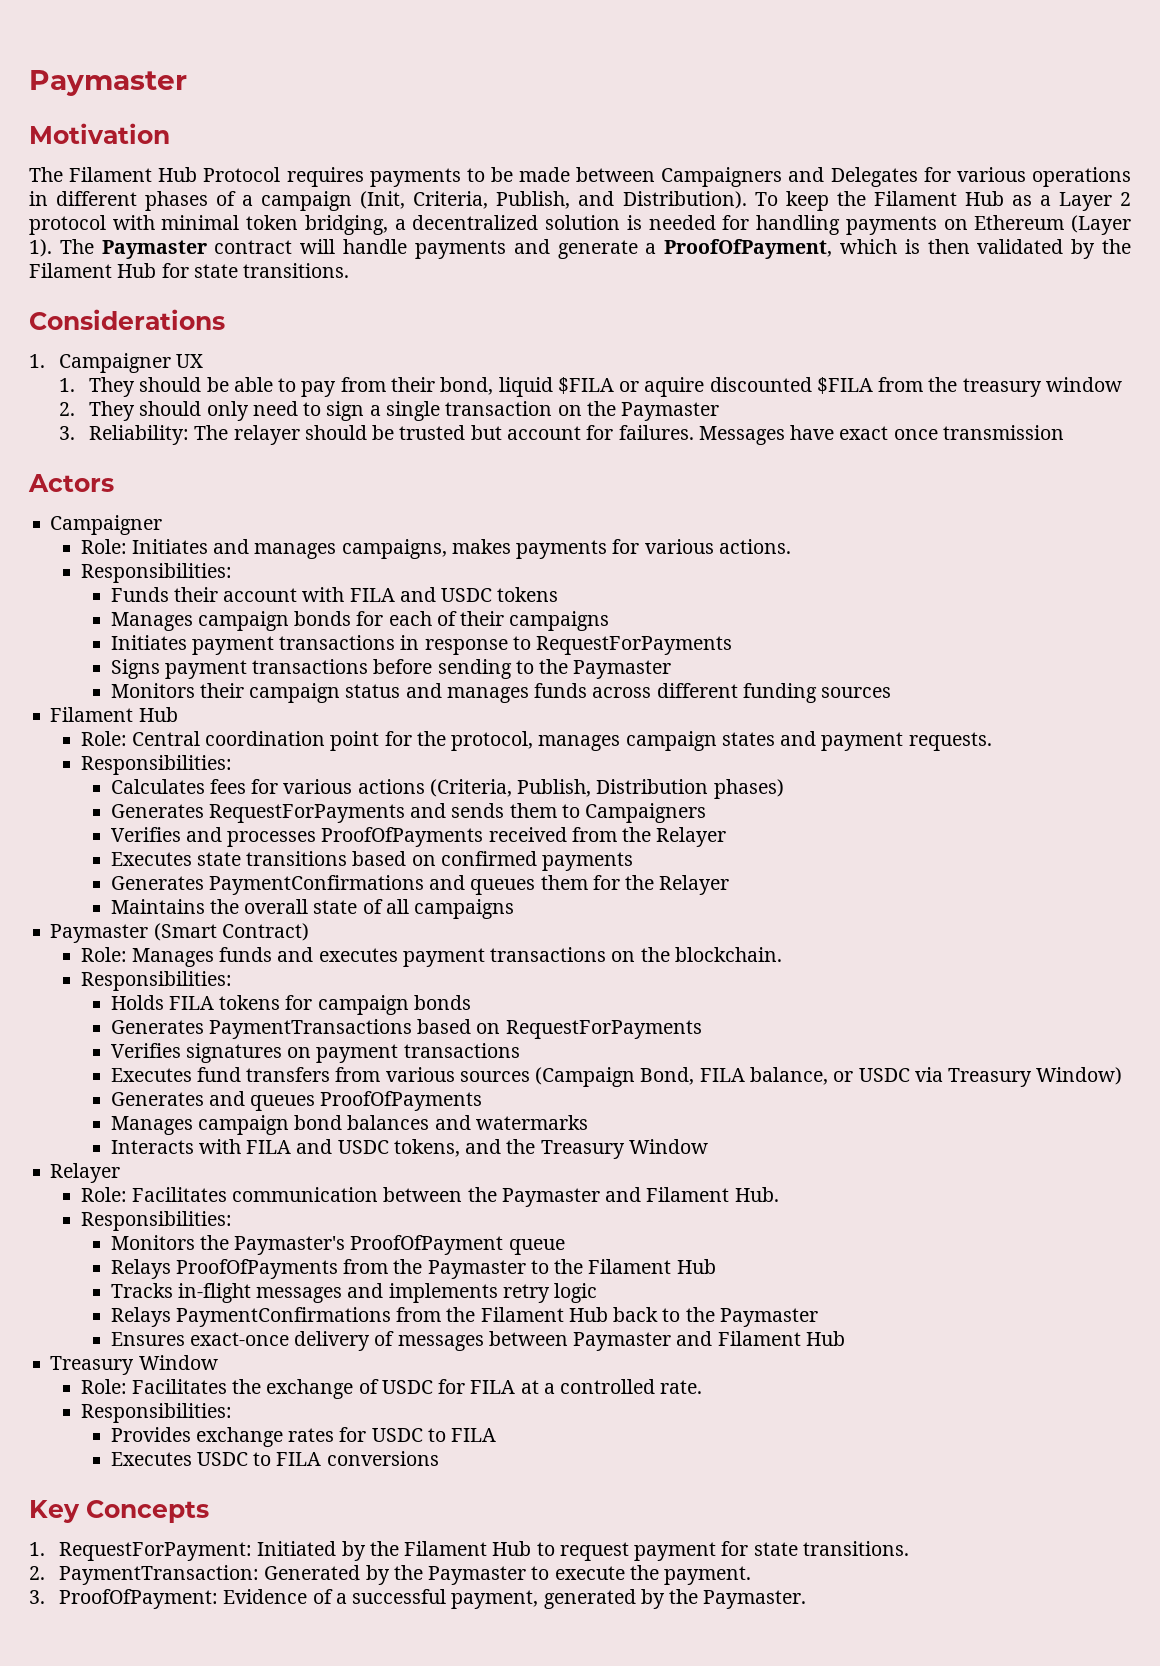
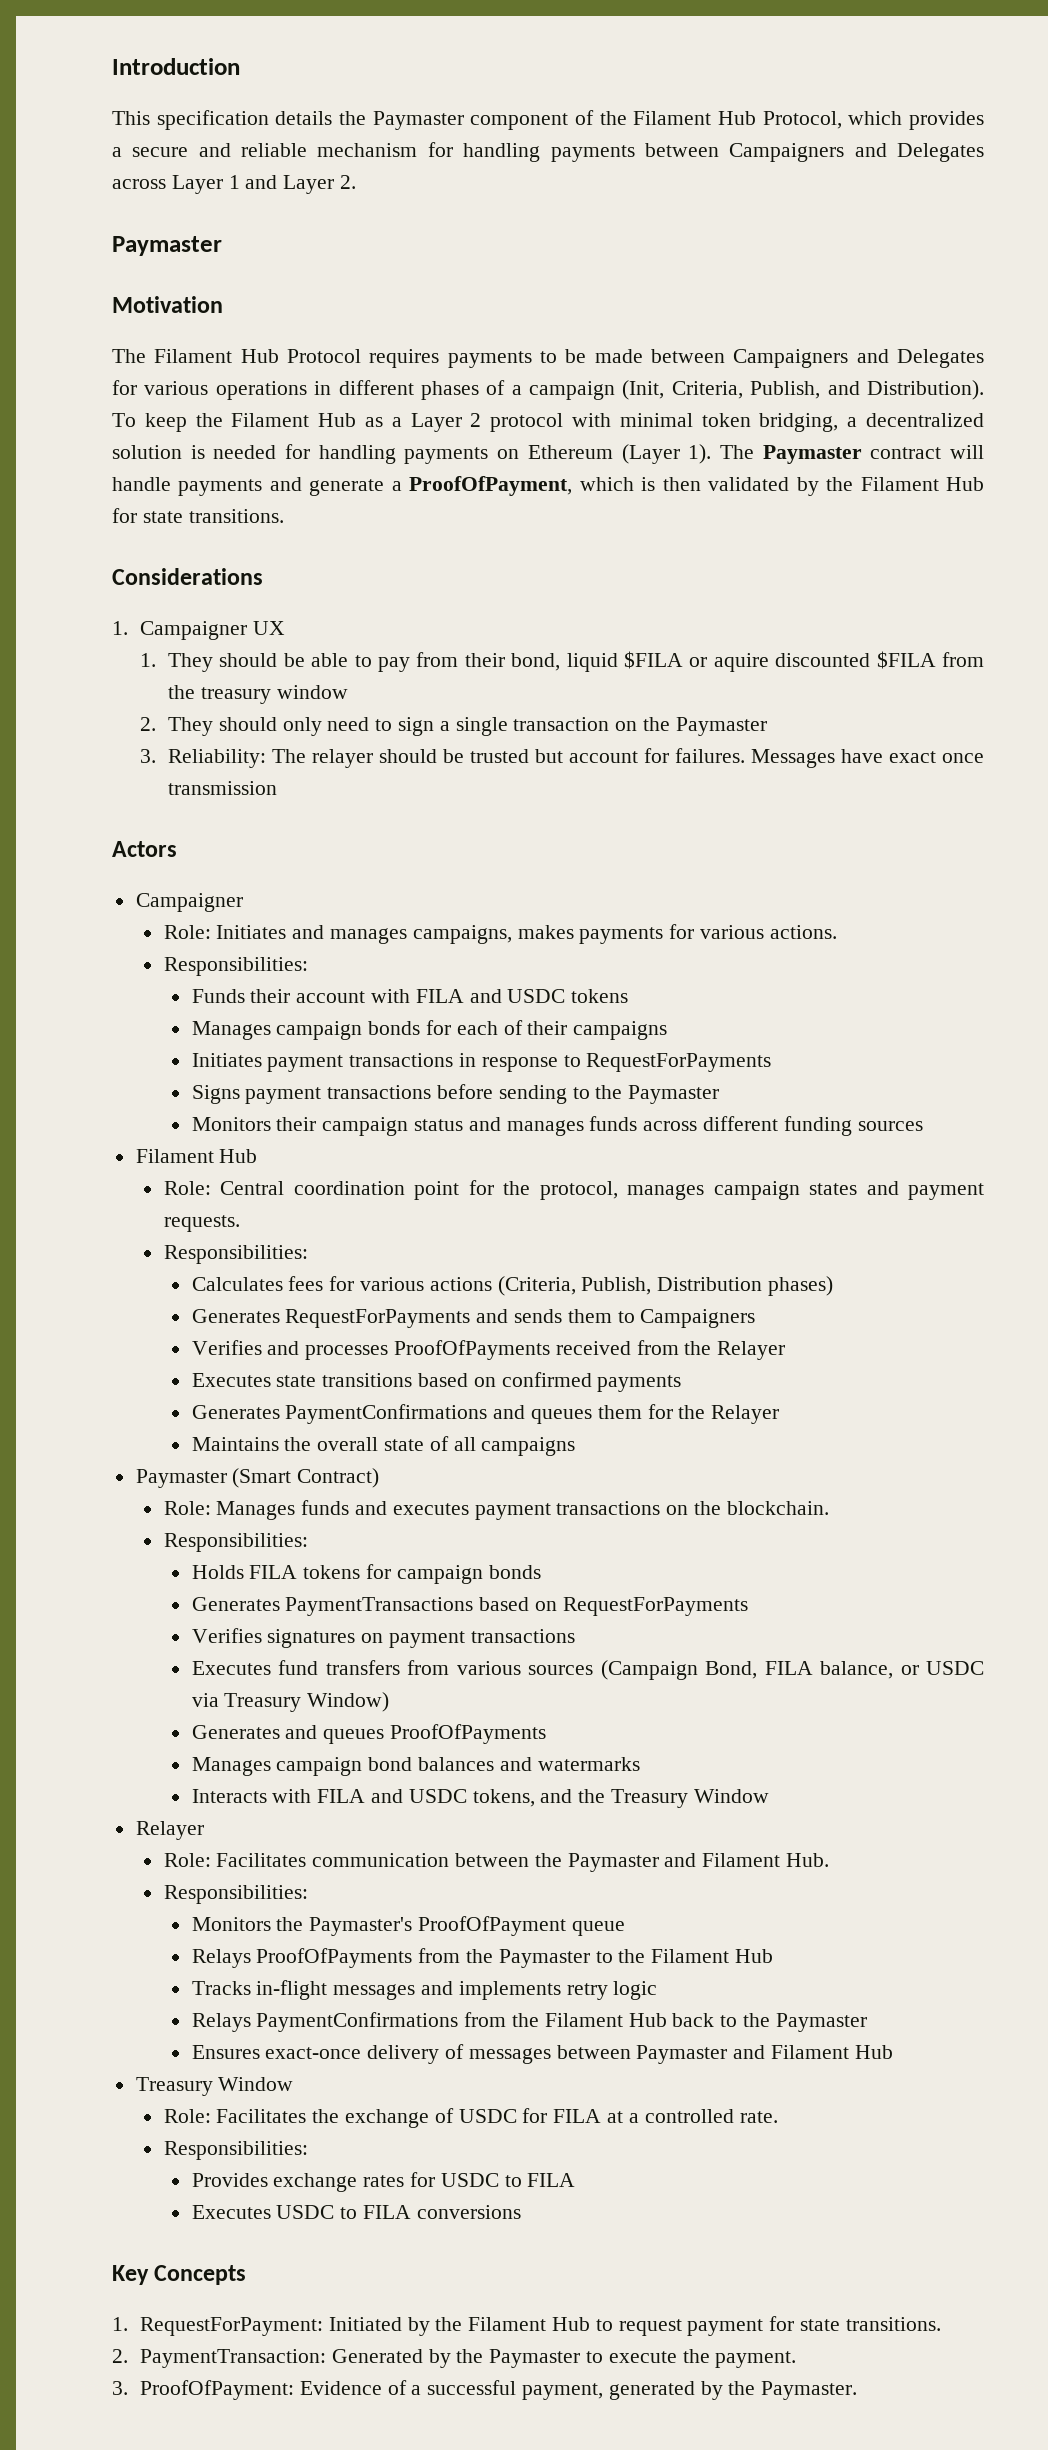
+ Introduction
+ This specification details the Paymaster component of the Filament Hub Protocol, which provides a secure and reliable mechanism for handling payments between Campaigners and Delegates across Layer 1 and Layer 2.

